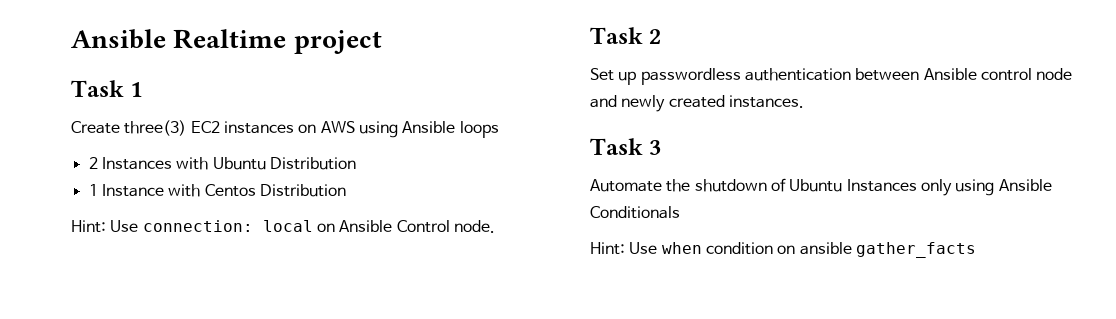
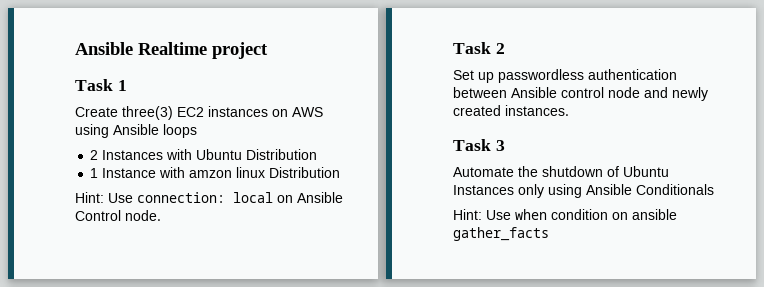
- 1 Instance with Centos Distribution
+ 1 Instance with amzon linux Distribution

